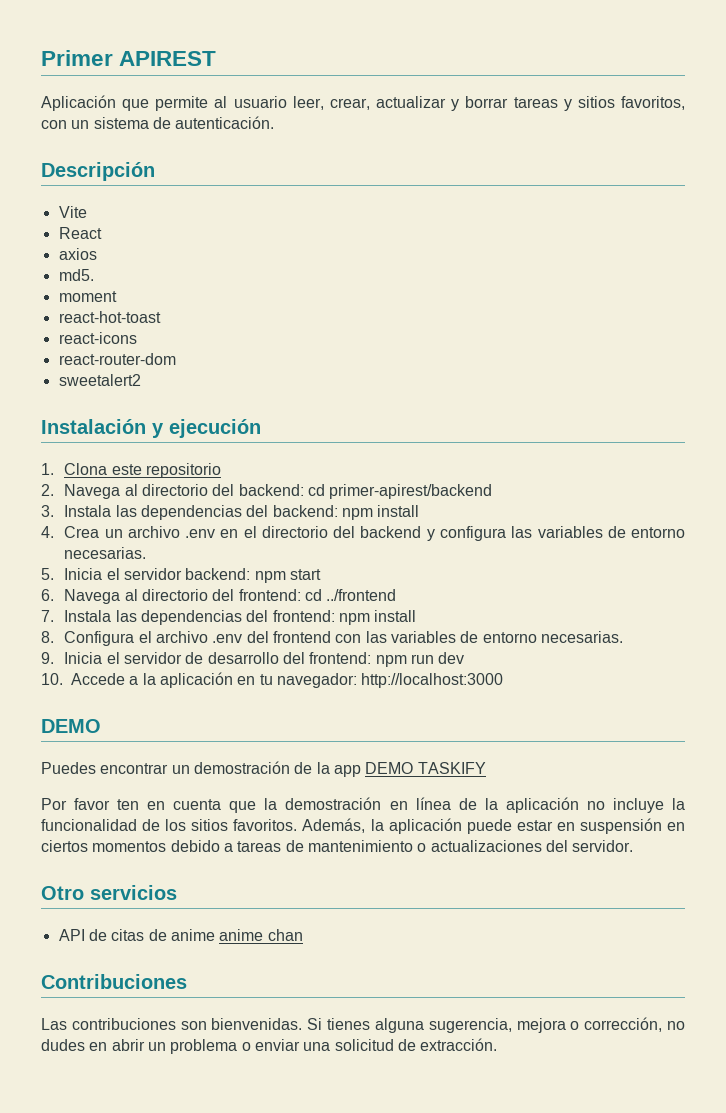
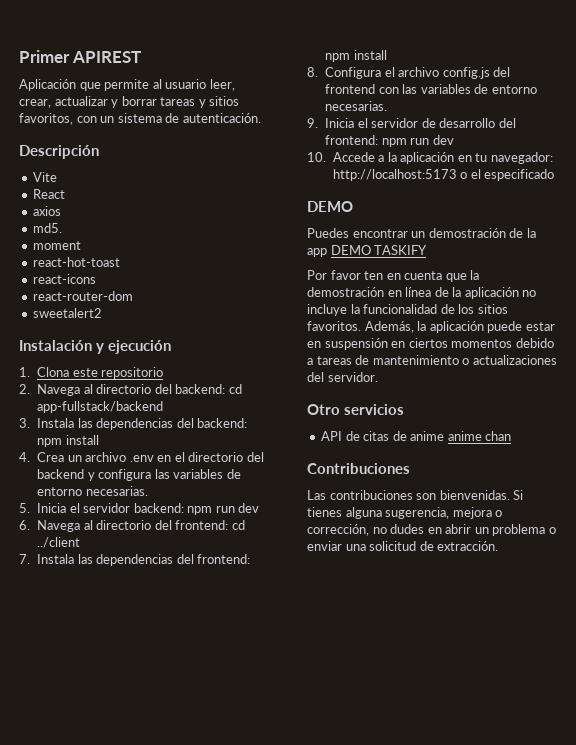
- 2. Navega al directorio del backend: cd primer-apirest/backend
+ 2. Navega al directorio del backend: cd app-fullstack/backend
- 5. Inicia el servidor backend: npm start
+ 5. Inicia el servidor backend: npm run dev
- 6. Navega al directorio del frontend: cd ../frontend
+ 6. Navega al directorio del frontend: cd ../client
- 8. Configura el archivo .env del frontend con las variables de entorno necesarias.
+ 8. Configura el archivo config.js del frontend con las variables de entorno necesarias.
- 10. Accede a la aplicación en tu navegador: http://localhost:3000
+ 10. Accede a la aplicación en tu navegador: http://localhost:5173 o el especificado

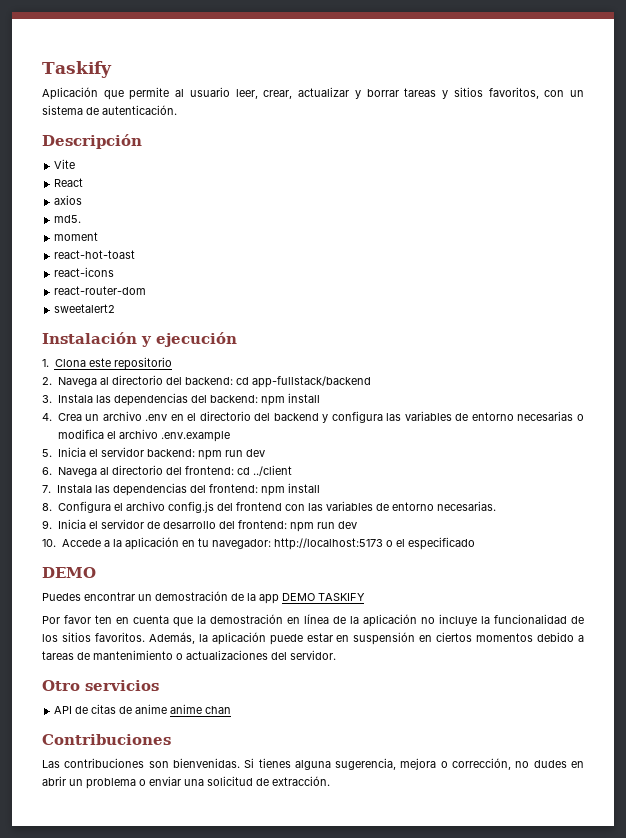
- Primer APIREST
+ Taskify
- 4. Crea un archivo .env en el directorio del backend y configura las variables de entorno necesarias.
+ 4. Crea un archivo .env en el directorio del backend y configura las variables de entorno necesarias o modifica el archivo .env.example

